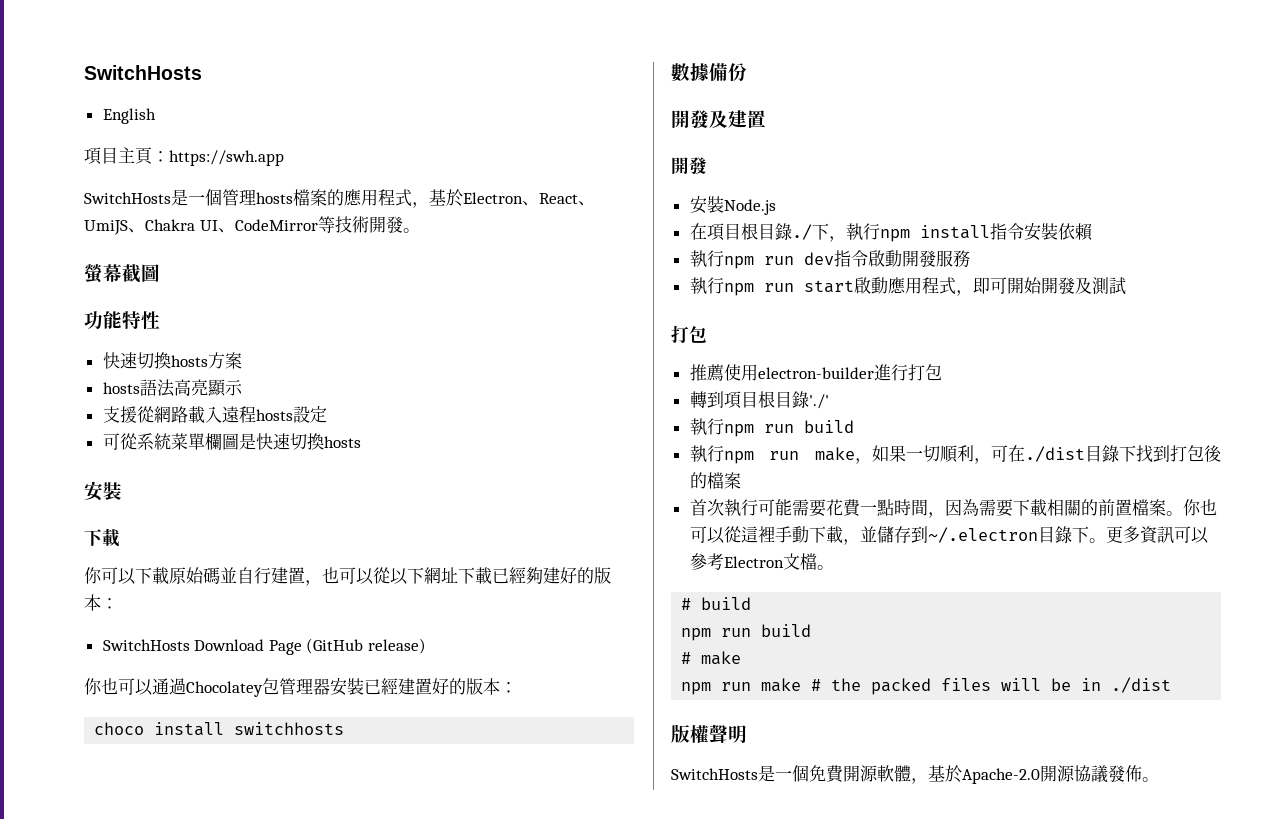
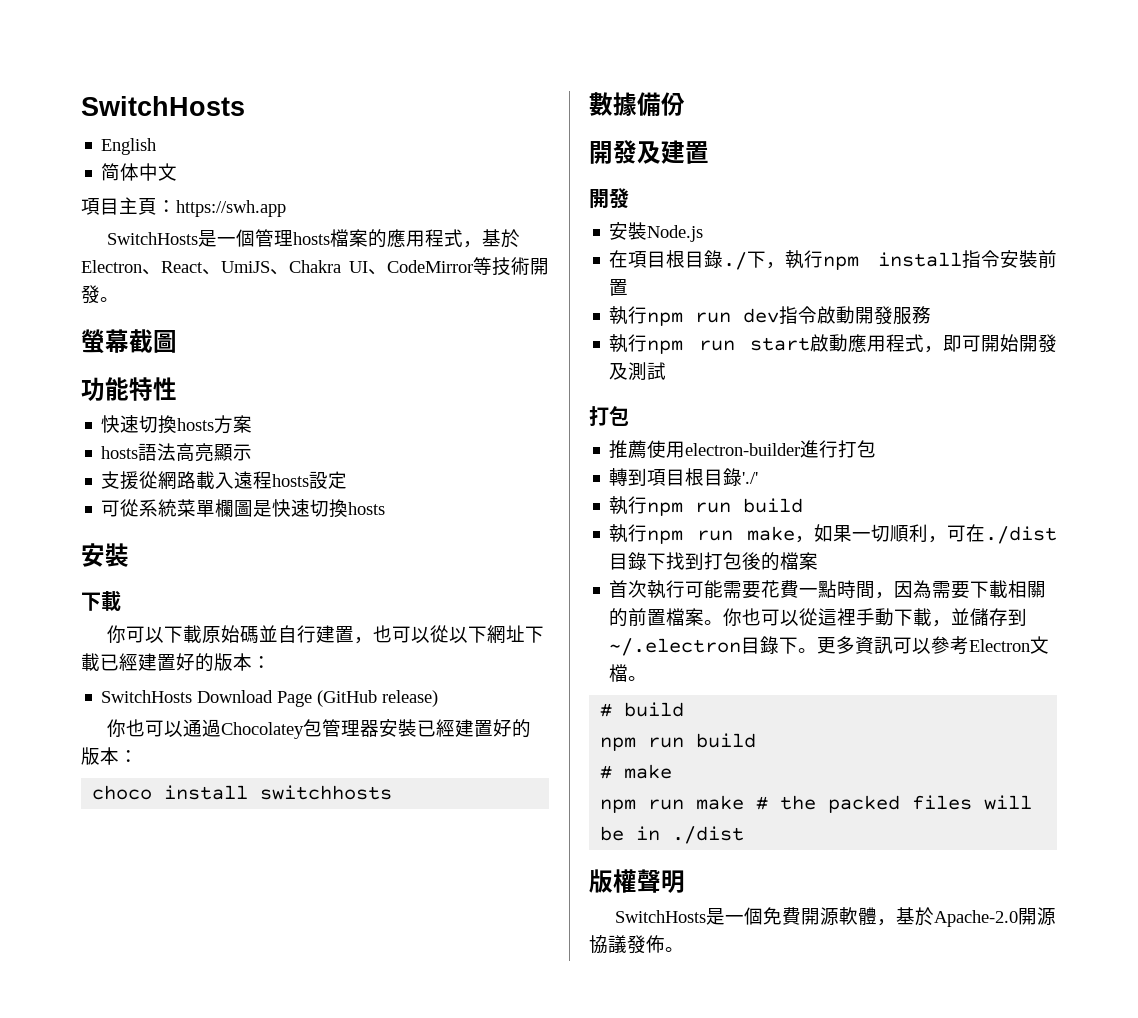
+ 简体中文
- 你可以下載原始碼並自行建置，也可以從以下網址下載已經夠建好的版本：
+ 你可以下載原始碼並自行建置，也可以從以下網址下載已經建置好的版本：
- 在項目根目錄./下，執行npm install指令安裝依賴
+ 在項目根目錄./下，執行npm install指令安裝前置

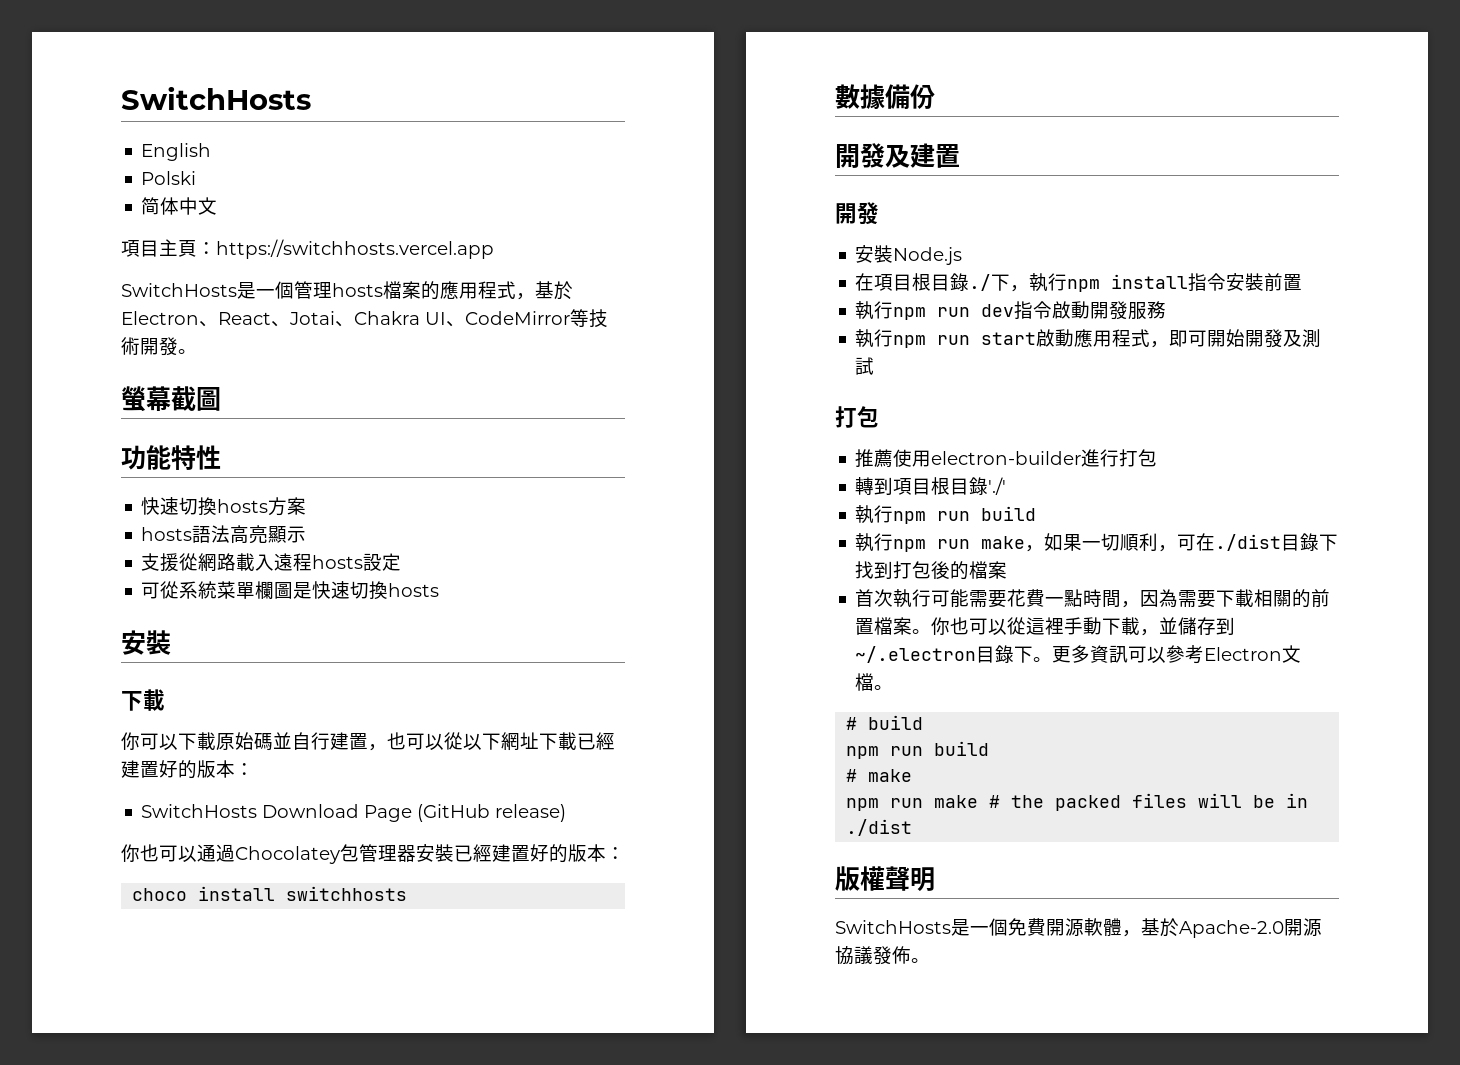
+ Polski
- 項目主頁：https://swh.app
+ 項目主頁：https://switchhosts.vercel.app
- SwitchHosts是一個管理hosts檔案的應用程式，基於Electron、React、UmiJS、Chakra UI、CodeMirror等技術開發。
+ SwitchHosts是一個管理hosts檔案的應用程式，基於Electron、React、Jotai、Chakra UI、CodeMirror等技術開發。

